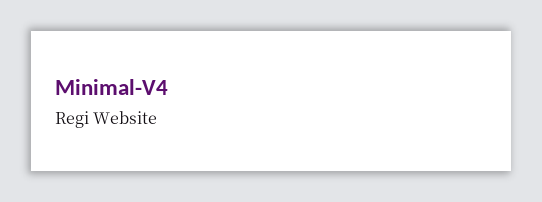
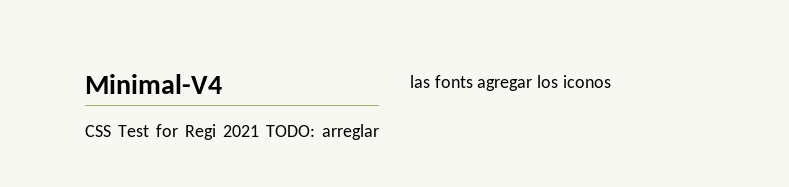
- Regi Website
+ CSS Test for Regi 2021 TODO: arreglar las fonts agregar los iconos

